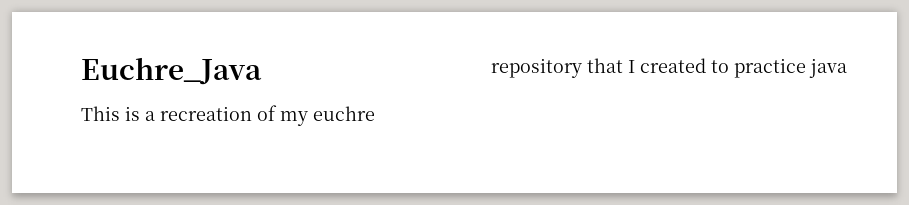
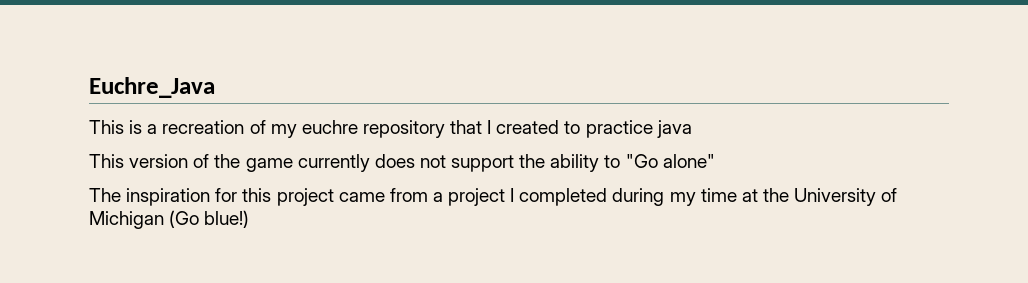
+ This version of the game currently does not support the ability to "Go alone"
+ The inspiration for this project came from a project I completed during my time at the University of Michigan (Go blue!)

